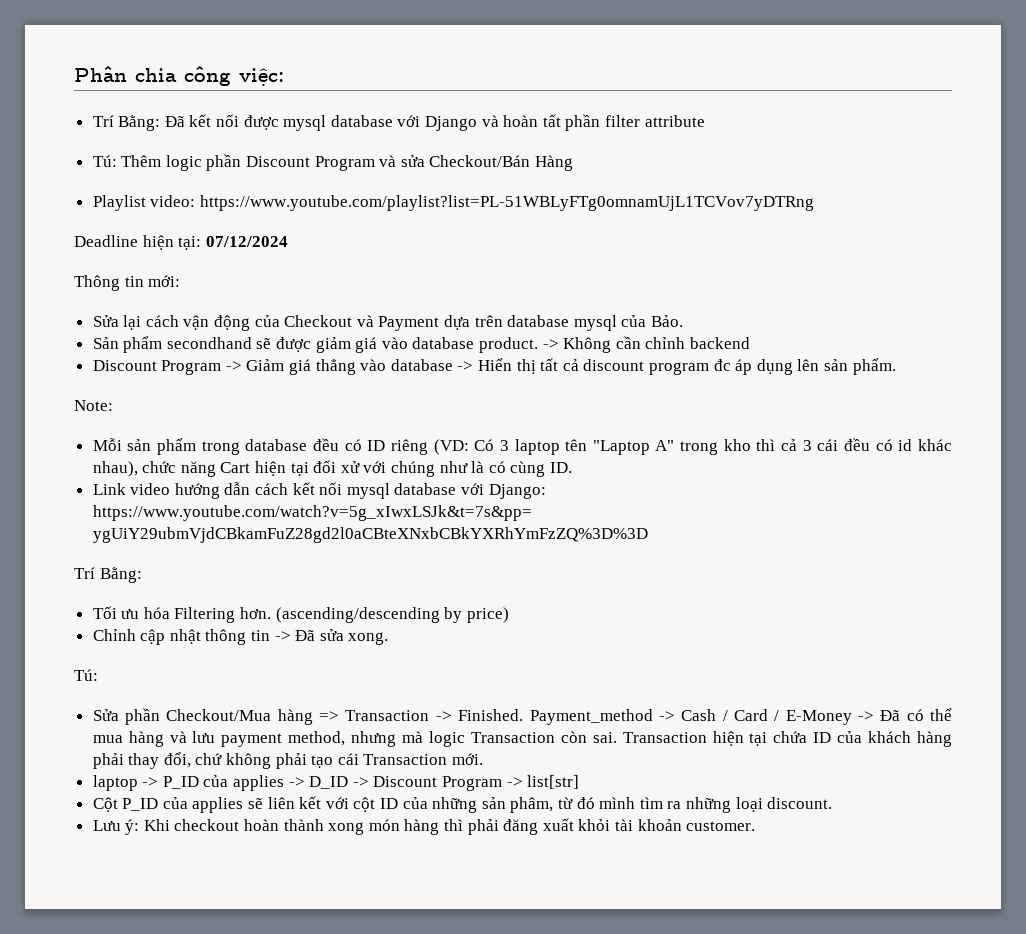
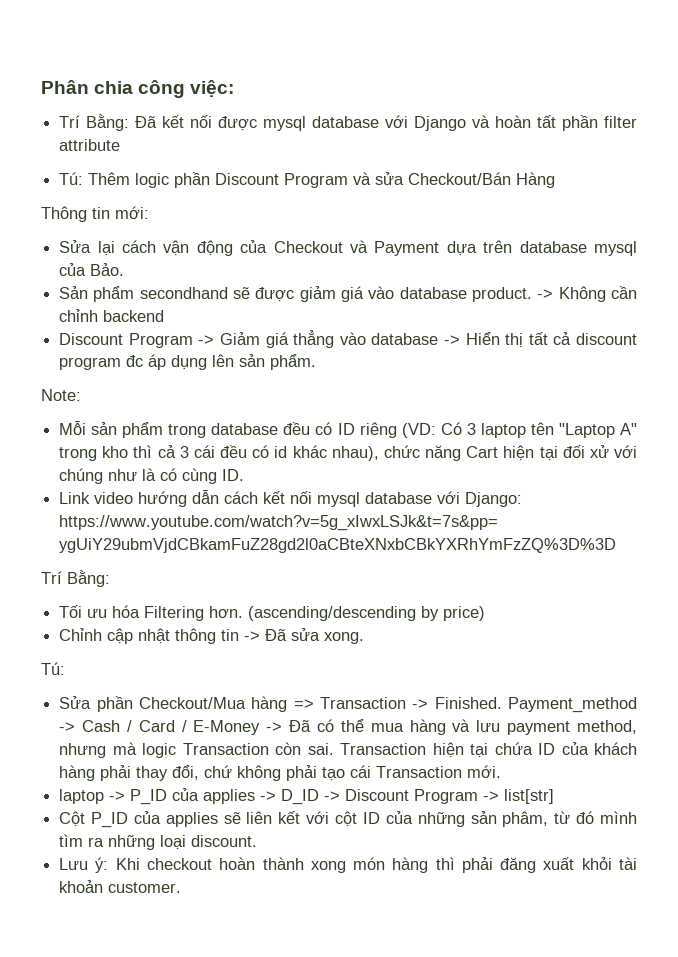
- Playlist video: https://www.youtube.com/playlist?list=PL-51WBLyFTg0omnamUjL1TCVov7yDTRng
- Deadline hiện tại: 07/12/2024

